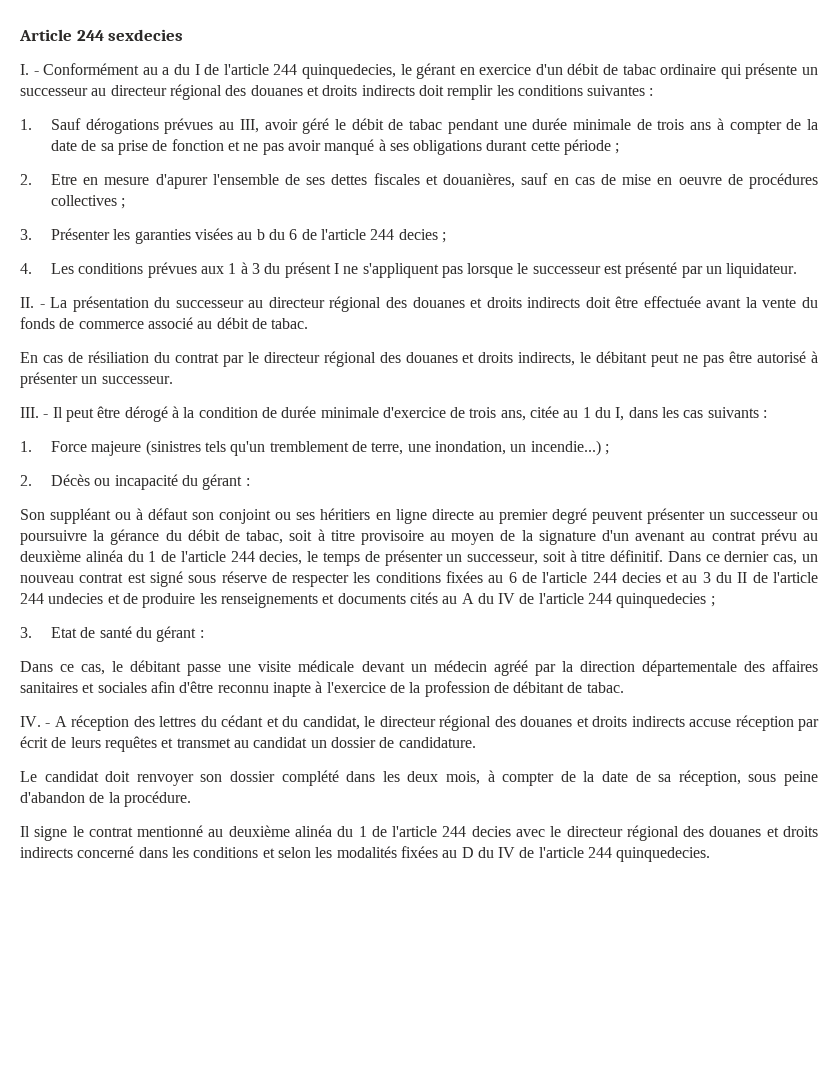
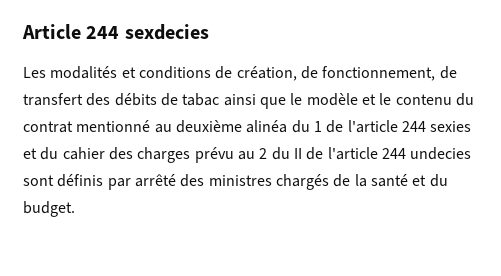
- I. - Conformément au a du I de l'article 244 quinquedecies, le gérant en exercice d'un débit de tabac ordinaire qui présente un successeur au directeur régional des douanes et droits indirects doit remplir les conditions suivantes :
- 1. Sauf dérogations prévues au III, avoir géré le débit de tabac pendant une durée minimale de trois ans à compter de la date de sa prise de fonction et ne pas avoir manqué à ses obligations durant cette période ;
- 2. Etre en mesure d'apurer l'ensemble de ses dettes fiscales et douanières, sauf en cas de mise en oeuvre de procédures collectives ;
- 3. Présenter les garanties visées au b du 6 de l'article 244 decies ;
- 4. Les conditions prévues aux 1 à 3 du présent I ne s'appliquent pas lorsque le successeur est présenté par un liquidateur.
- II. - La présentation du successeur au directeur régional des douanes et droits indirects doit être effectuée avant la vente du fonds de commerce associé au débit de tabac.
- En cas de résiliation du contrat par le directeur régional des douanes et droits indirects, le débitant peut ne pas être autorisé à présenter un successeur.
- III. - Il peut être dérogé à la condition de durée minimale d'exercice de trois ans, citée au 1 du I, dans les cas suivants :
- 1. Force majeure (sinistres tels qu'un tremblement de terre, une inondation, un incendie...) ;
- 2. Décès ou incapacité du gérant :
- Son suppléant ou à défaut son conjoint ou ses héritiers en ligne directe au premier degré peuvent présenter un successeur ou poursuivre la gérance du débit de tabac, soit à titre provisoire au moyen de la signature d'un avenant au contrat prévu au deuxième alinéa du 1 de l'article 244 decies, le temps de présenter un successeur, soit à titre définitif. Dans ce dernier cas, un nouveau contrat est signé sous réserve de respecter les conditions fixées au 6 de l'article 244 decies et au 3 du II de l'article 244 undecies et de produire les renseignements et documents cités au A du IV de l'article 244 quinquedecies ;
- 3. Etat de santé du gérant :
- Dans ce cas, le débitant passe une visite médicale devant un médecin agréé par la direction départementale des affaires sanitaires et sociales afin d'être reconnu inapte à l'exercice de la profession de débitant de tabac.
- IV. - A réception des lettres du cédant et du candidat, le directeur régional des douanes et droits indirects accuse réception par écrit de leurs requêtes et transmet au candidat un dossier de candidature.
- Le candidat doit renvoyer son dossier complété dans les deux mois, à compter de la date de sa réception, sous peine d'abandon de la procédure.
- Il signe le contrat mentionné au deuxième alinéa du 1 de l'article 244 decies avec le directeur régional des douanes et droits indirects concerné dans les conditions et selon les modalités fixées au D du IV de l'article 244 quinquedecies.
+ Les modalités et conditions de création, de fonctionnement, de transfert des débits de tabac ainsi que le modèle et le contenu du contrat mentionné au deuxième alinéa du 1 de l'article 244 sexies et du cahier des charges prévu au 2 du II de l'article 244 undecies sont définis par arrêté des ministres chargés de la santé et du budget.

